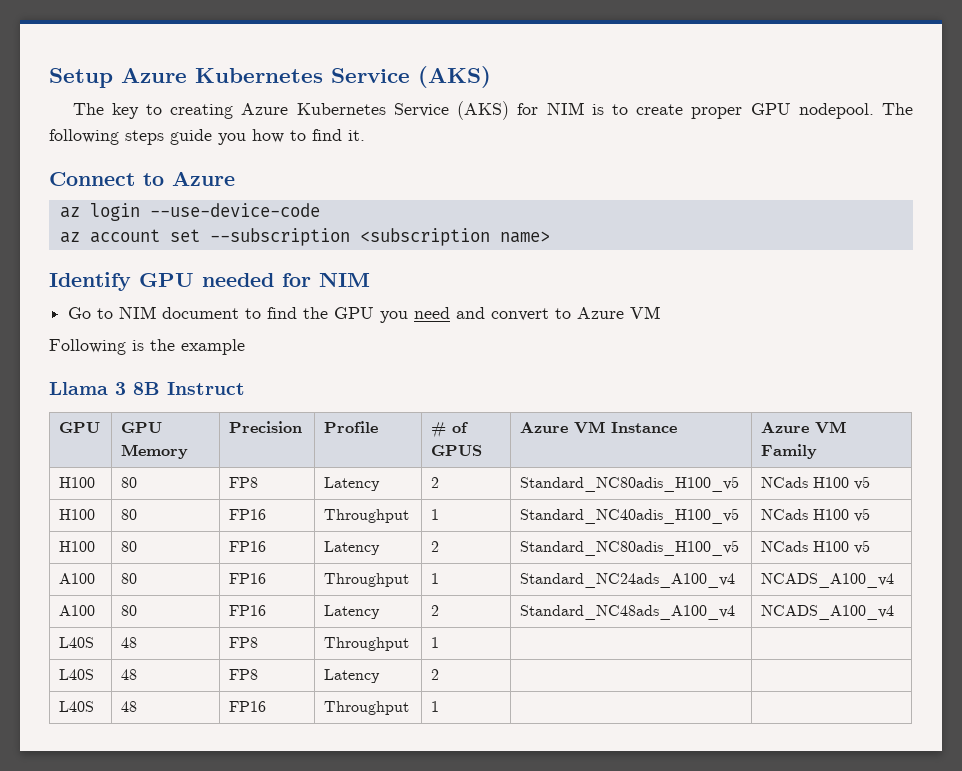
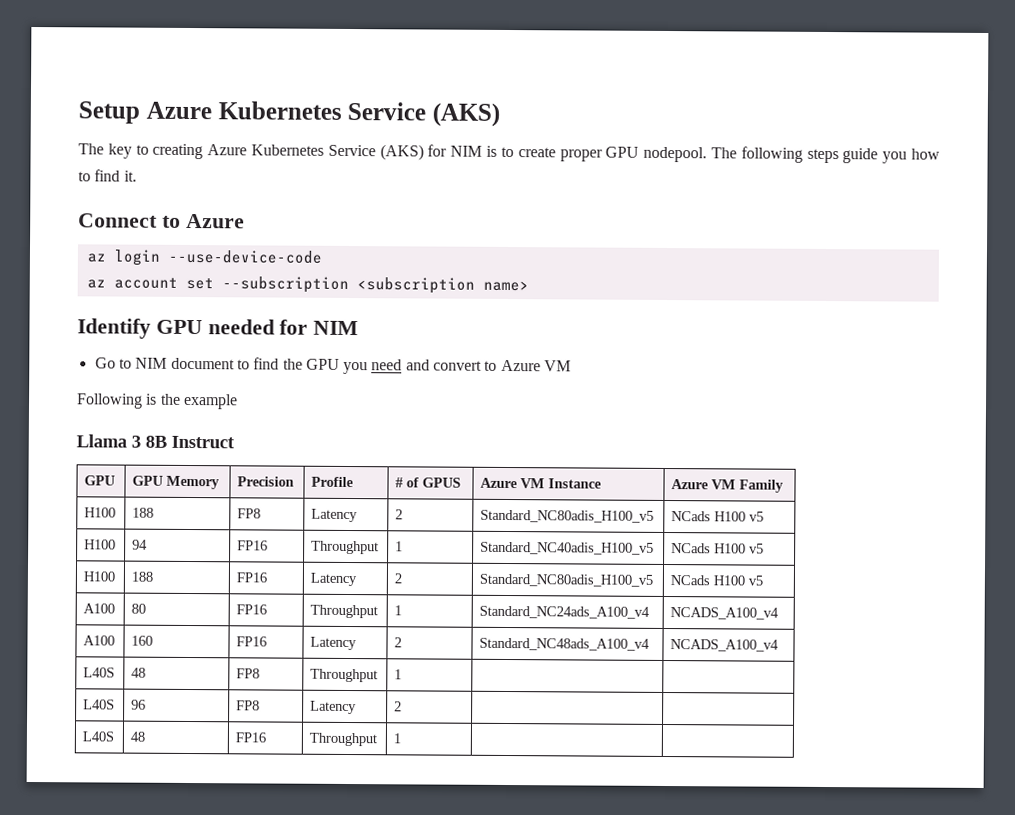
- H100 | 80 | FP8 | Latency | 2 | Standard_NC80adis_H100_v5 | NCads H100 v5
+ H100 | 188 | FP8 | Latency | 2 | Standard_NC80adis_H100_v5 | NCads H100 v5
- H100 | 80 | FP16 | Throughput | 1 | Standard_NC40adis_H100_v5 | NCads H100 v5
+ H100 | 94 | FP16 | Throughput | 1 | Standard_NC40adis_H100_v5 | NCads H100 v5
- H100 | 80 | FP16 | Latency | 2 | Standard_NC80adis_H100_v5 | NCads H100 v5
+ H100 | 188 | FP16 | Latency | 2 | Standard_NC80adis_H100_v5 | NCads H100 v5
- A100 | 80 | FP16 | Latency | 2 | Standard_NC48ads_A100_v4 | NCADS_A100_v4
+ A100 | 160 | FP16 | Latency | 2 | Standard_NC48ads_A100_v4 | NCADS_A100_v4
- L40S | 48 | FP8 | Latency | 2 | |
+ L40S | 96 | FP8 | Latency | 2 | |

